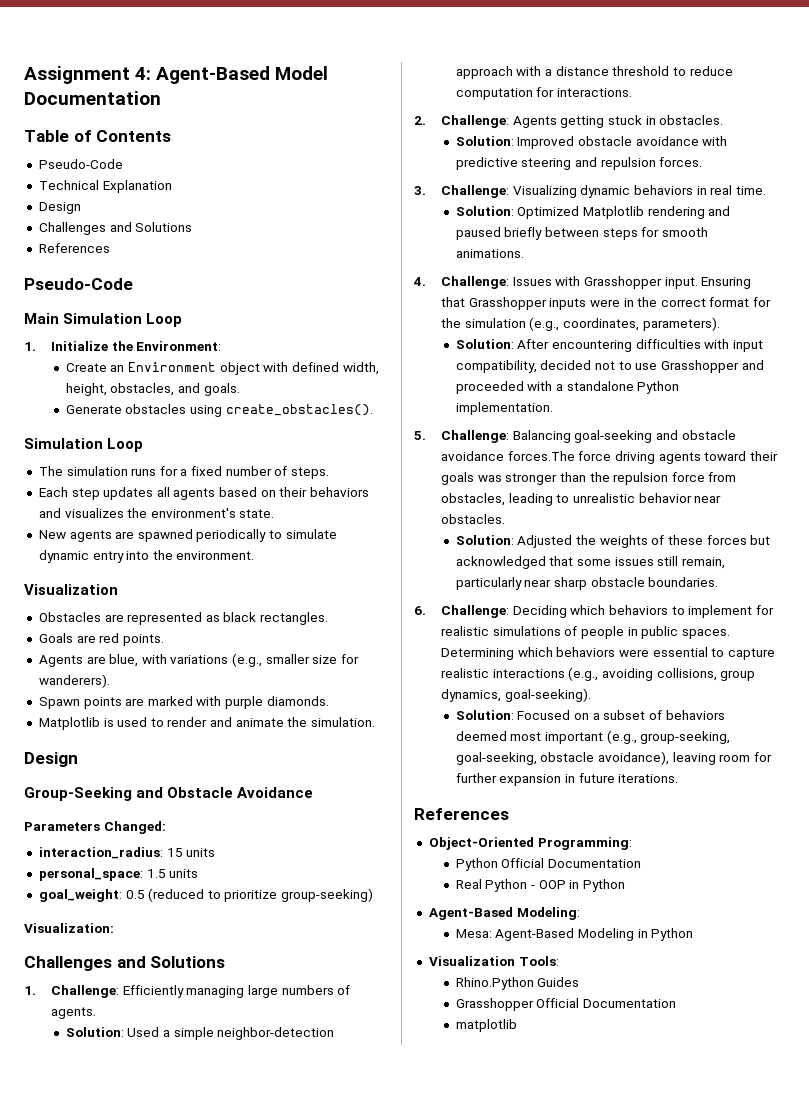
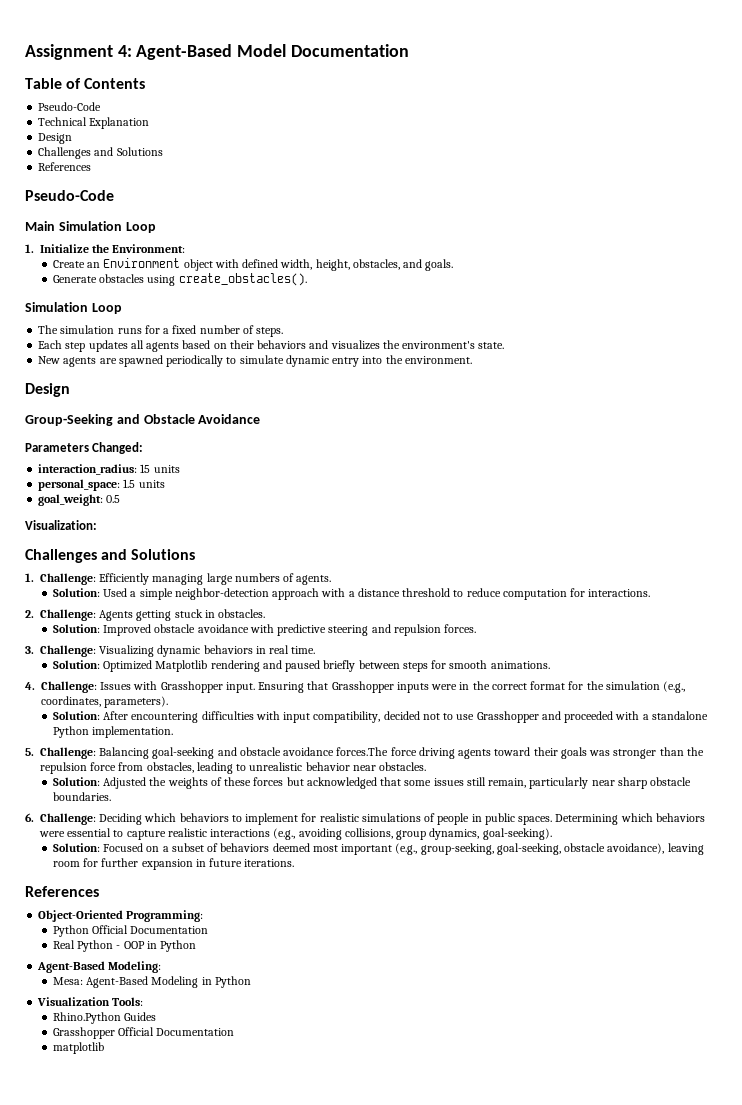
  New agents are spawned periodically to simulate dynamic entry into the environment.
- Visualization
- Obstacles are represented as black rectangles.
- Goals are red points.
- Agents are blue, with variations (e.g., smaller size for wanderers).
- Spawn points are marked with purple diamonds.
- Matplotlib is used to render and animate the simulation.
- goal_weight: 0.5 (reduced to prioritize group-seeking)
+ goal_weight: 0.5

